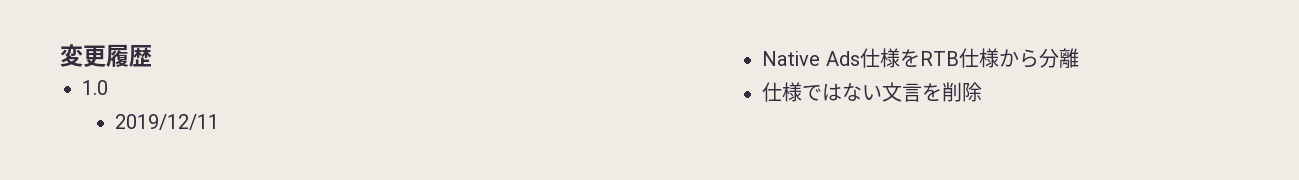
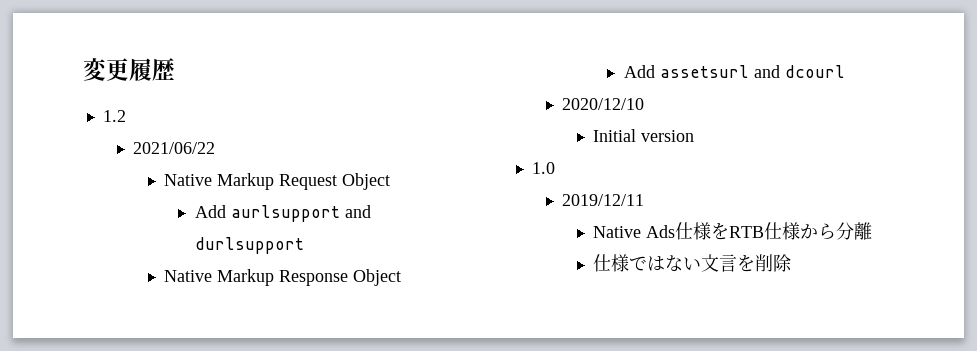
+ 1.2
+ 2021/06/22
+ Native Markup Request Object
+ Add aurlsupport and durlsupport
+ Native Markup Response Object
+ Add assetsurl and dcourl
+ 2020/12/10
+ Initial version

